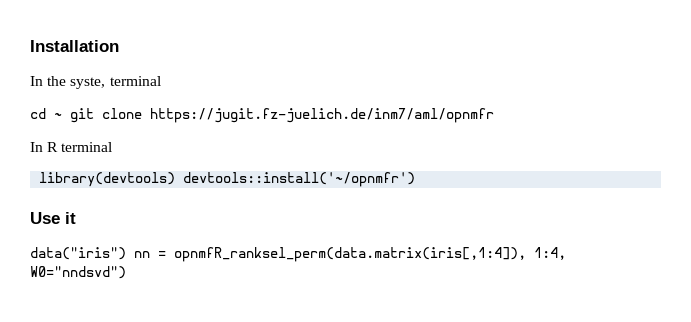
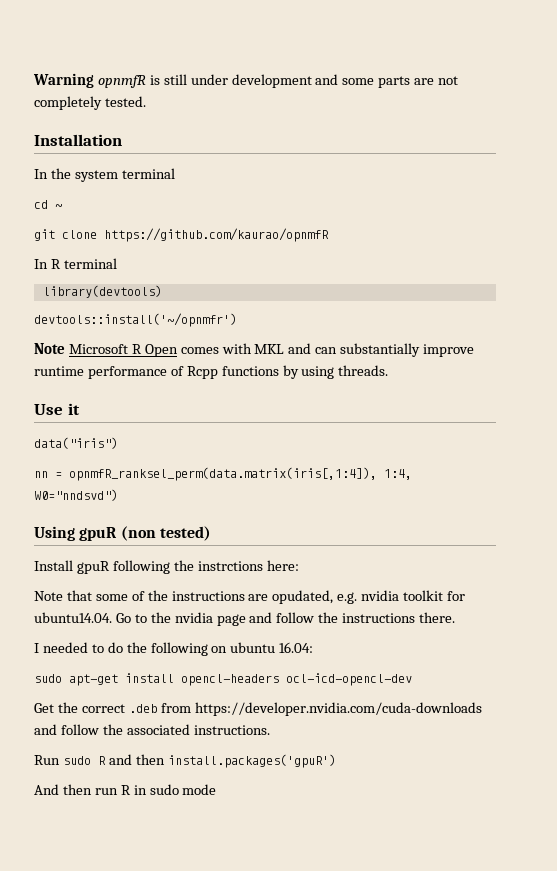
+ Warning opnmfR is still under development and some parts are not completely tested.
- In the syste, terminal
+ In the system terminal
- cd ~ git clone https://jugit.fz-juelich.de/inm7/aml/opnmfr
+ cd ~
+ git clone https://github.com/kaurao/opnmfR
- library(devtools) devtools::install('~/opnmfr')
+ library(devtools)
+ devtools::install('~/opnmfr')
+ Note Microsoft R Open comes with MKL and can substantially improve runtime performance of Rcpp functions by using threads.
- data("iris") nn = opnmfR_ranksel_perm(data.matrix(iris[,1:4]), 1:4, W0="nndsvd")
+ data("iris")
+ nn = opnmfR_ranksel_perm(data.matrix(iris[,1:4]), 1:4, W0="nndsvd")
+ Using gpuR (non tested)
+ Install gpuR following the instrctions here:
+ Note that some of the instructions are opudated, e.g. nvidia toolkit for ubuntu14.04. Go to the nvidia page and follow the instructions there.
+ I needed to do the following on ubuntu 16.04:
+ sudo apt-get install opencl-headers ocl-icd-opencl-dev
+ Get the correct .deb from https://developer.nvidia.com/cuda-downloads and follow the associated instructions.
+ Run sudo R and then install.packages('gpuR')
+ And then run R in sudo mode

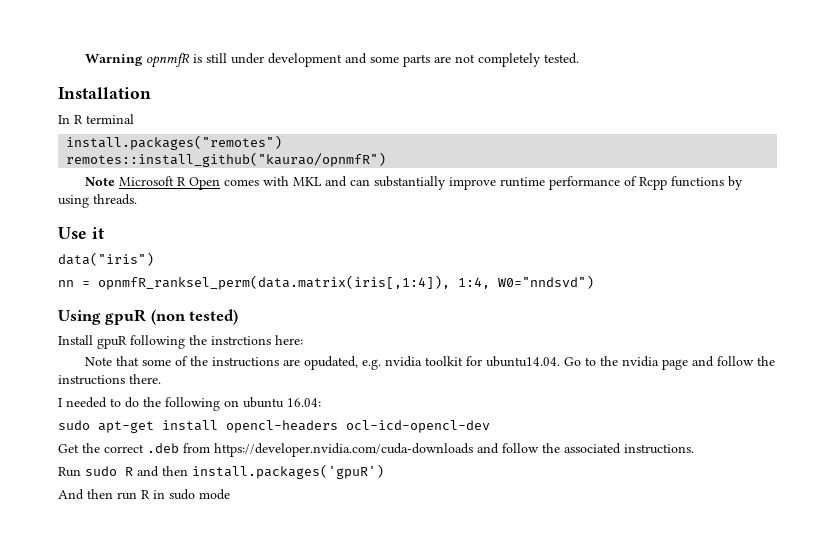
- In the system terminal
- cd ~
- git clone https://github.com/kaurao/opnmfR
- library(devtools)
- devtools::install('~/opnmfr')
+ install.packages("remotes")
+ remotes::install_github("kaurao/opnmfR")

